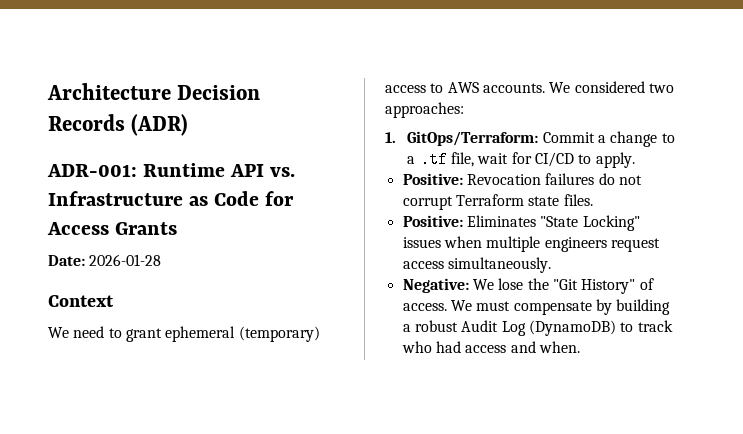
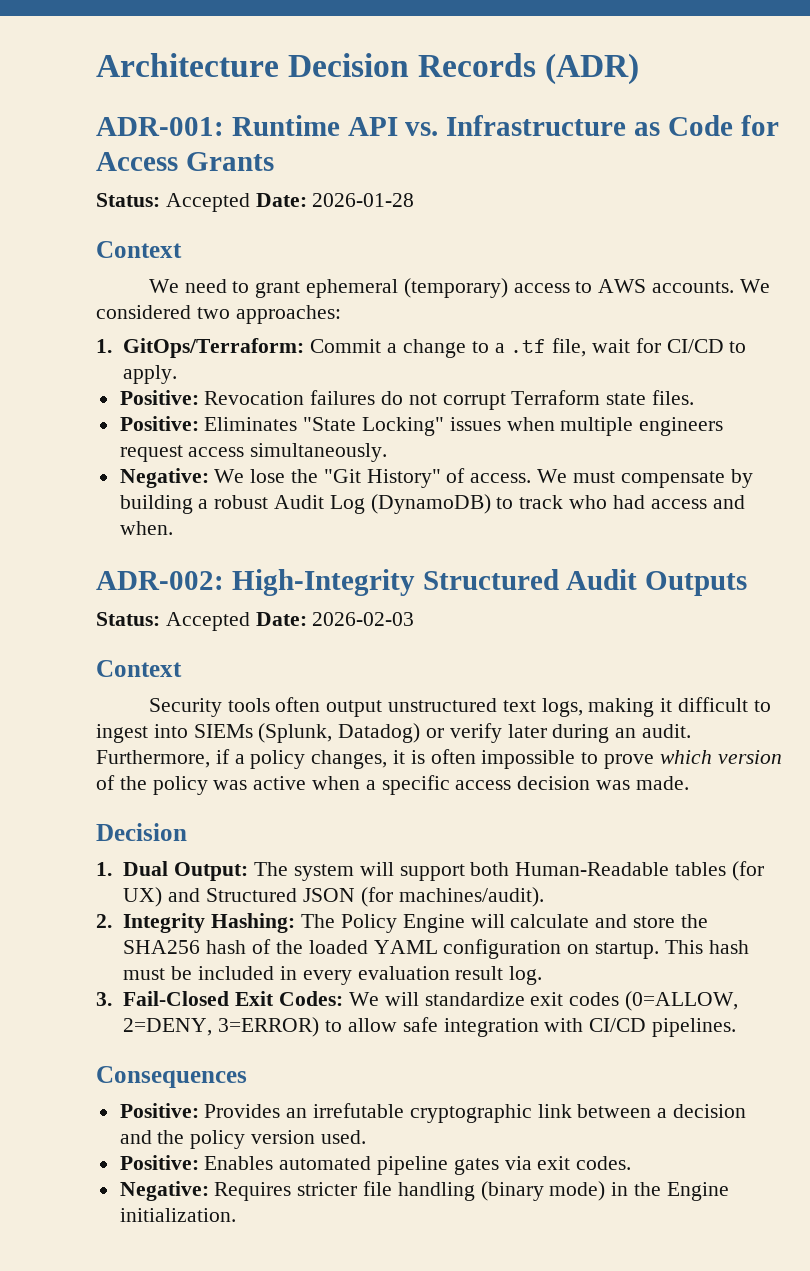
- Date: 2026-01-28
+ Status: Accepted Date: 2026-01-28
+ ADR-002: High-Integrity Structured Audit Outputs
+ Status: Accepted Date: 2026-02-03
+ Context
+ Security tools often output unstructured text logs, making it difficult to ingest into SIEMs (Splunk, Datadog) or verify later during an audit. Furthermore, if a policy changes, it is often impossible to prove which version of the policy was active when a specific access decision was made.
+ Decision
+ 1. Dual Output: The system will support both Human-Readable tables (for UX) and Structured JSON (for machines/audit).
+ 2. Integrity Hashing: The Policy Engine will calculate and store the SHA256 hash of the loaded YAML configuration on startup. This hash must be included in every evaluation result log.
+ 3. Fail-Closed Exit Codes: We will standardize exit codes (0=ALLOW, 2=DENY, 3=ERROR) to allow safe integration with CI/CD pipelines.
+ Consequences
+ Positive: Provides an irrefutable cryptographic link between a decision and the policy version used.
+ Positive: Enables automated pipeline gates via exit codes.
+ Negative: Requires stricter file handling (binary mode) in the Engine initialization.

